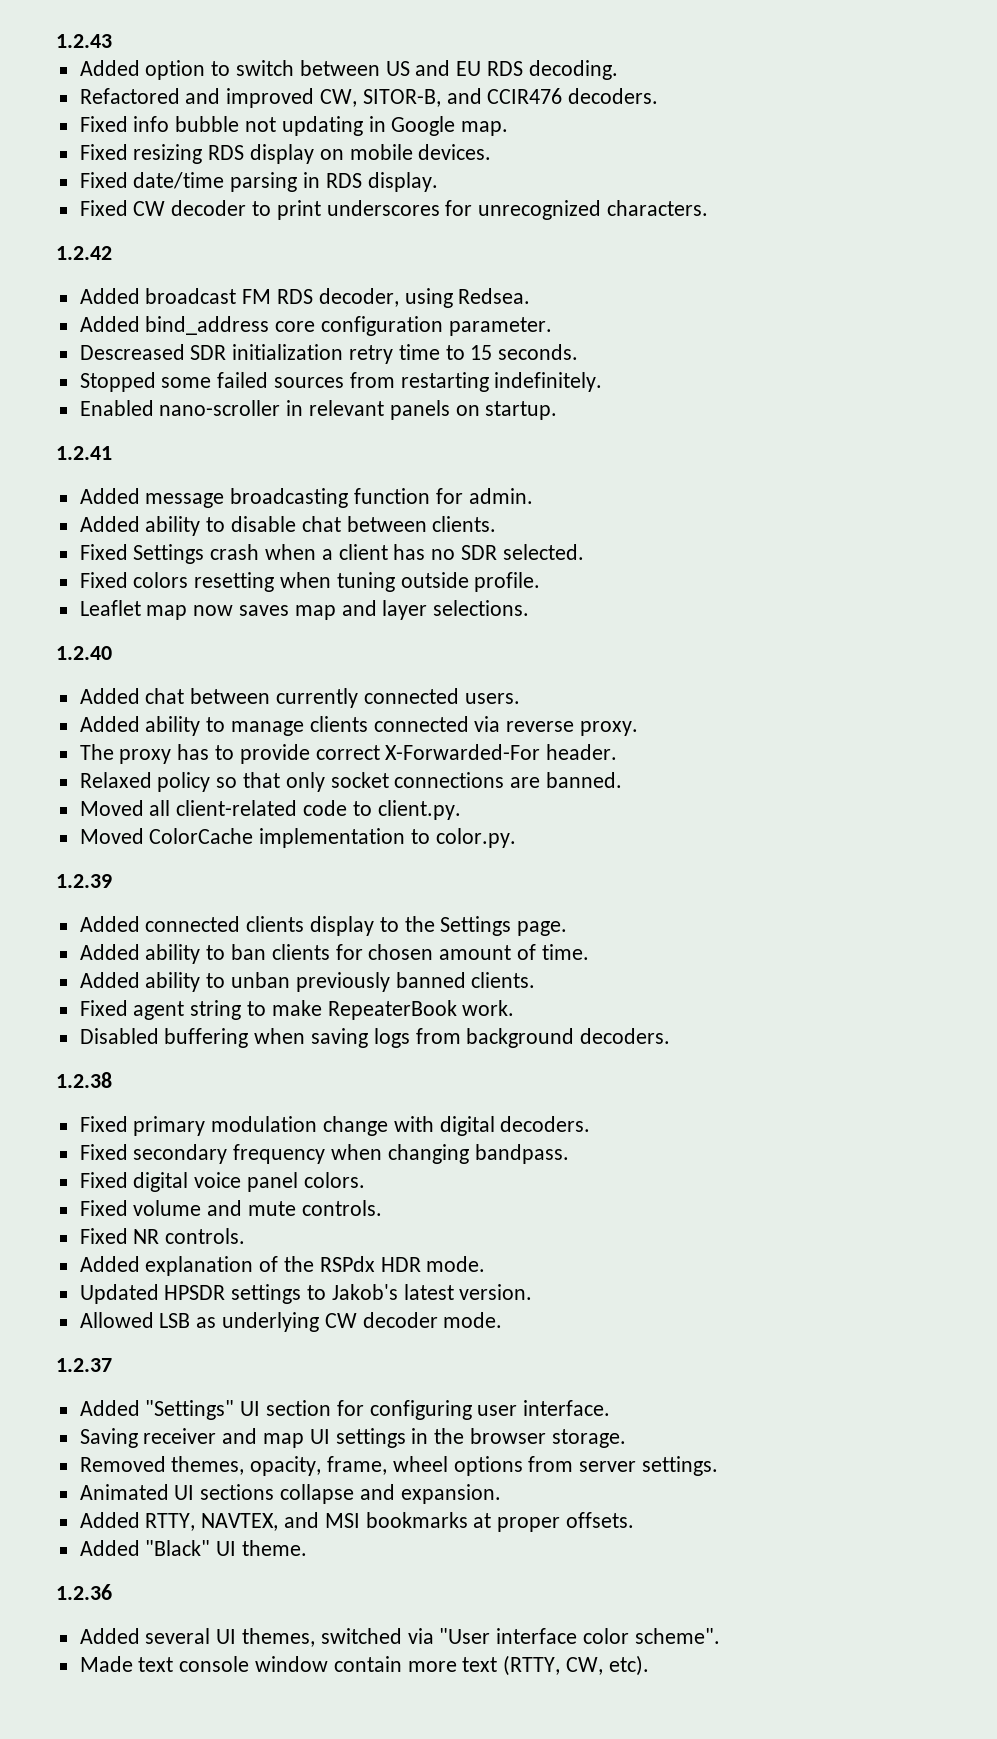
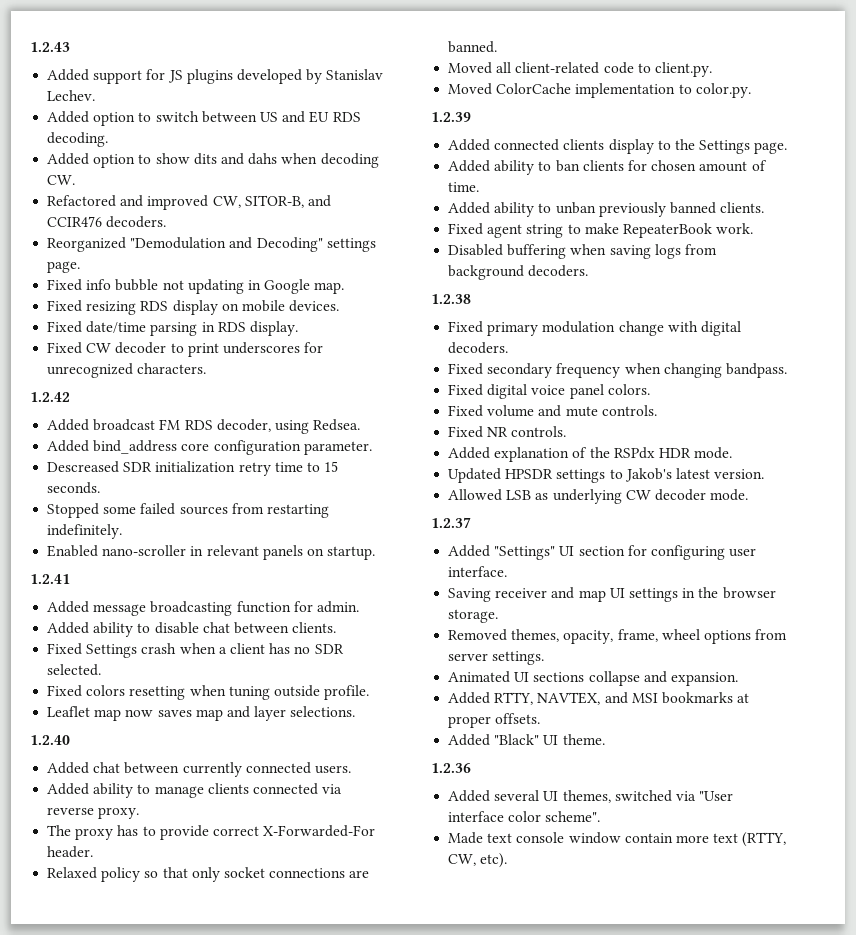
+ Added support for JS plugins developed by Stanislav Lechev.
+ Added option to show dits and dahs when decoding CW.
+ Reorganized "Demodulation and Decoding" settings page.

